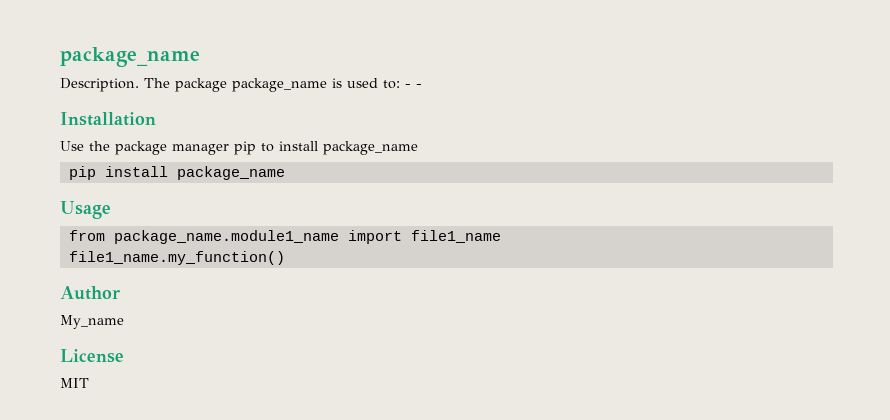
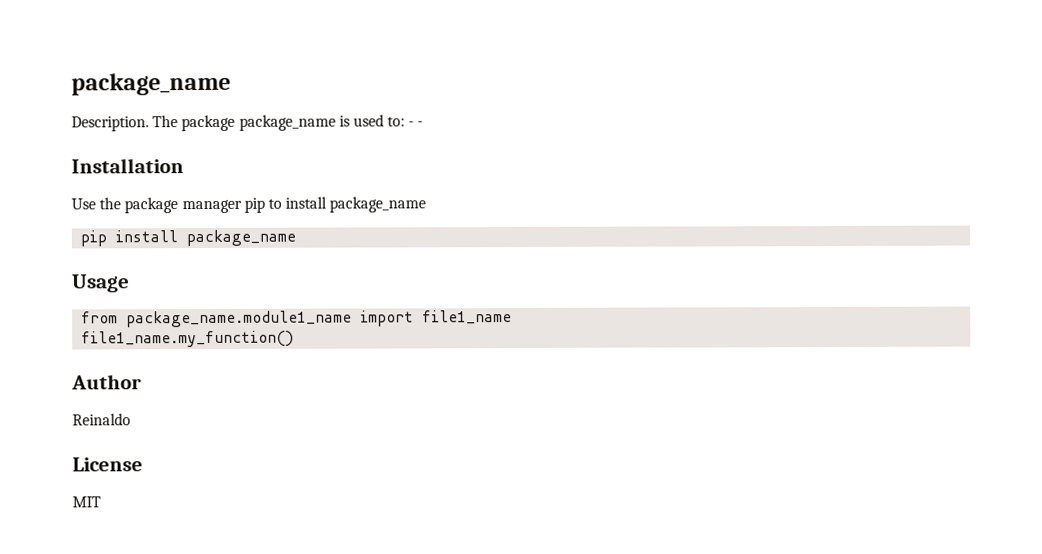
- My_name
+ Reinaldo

